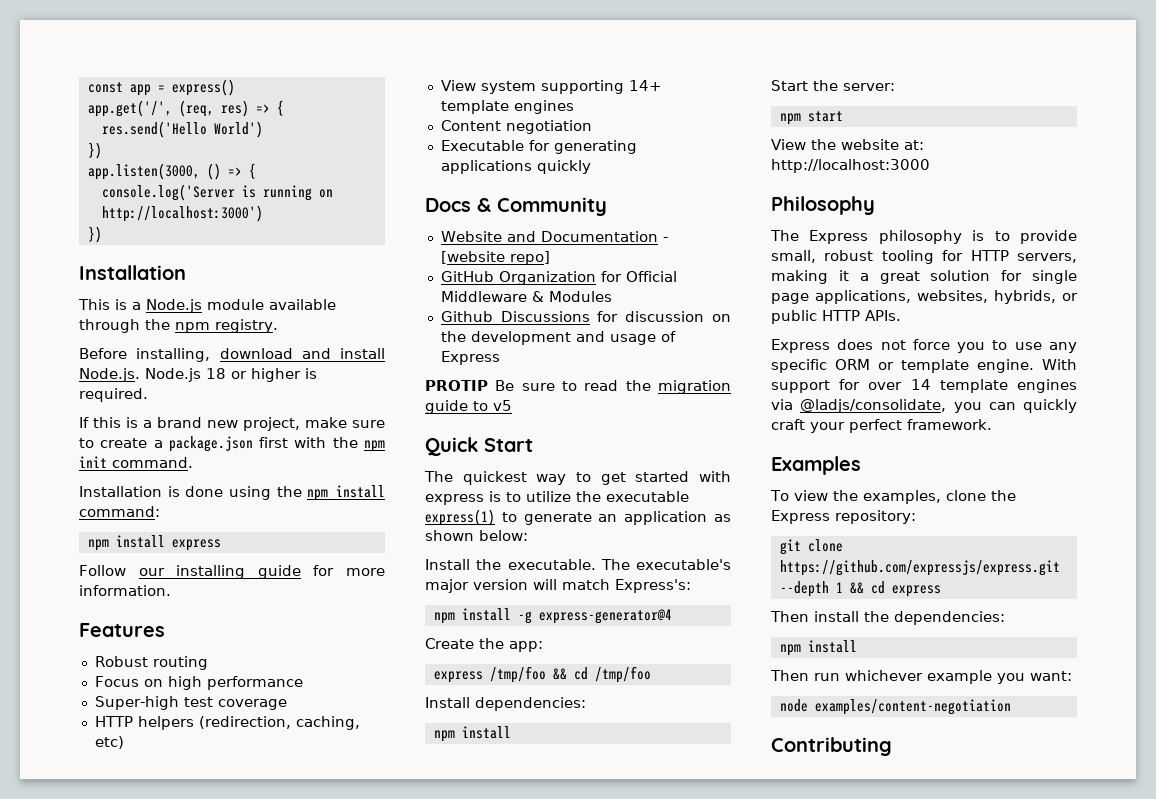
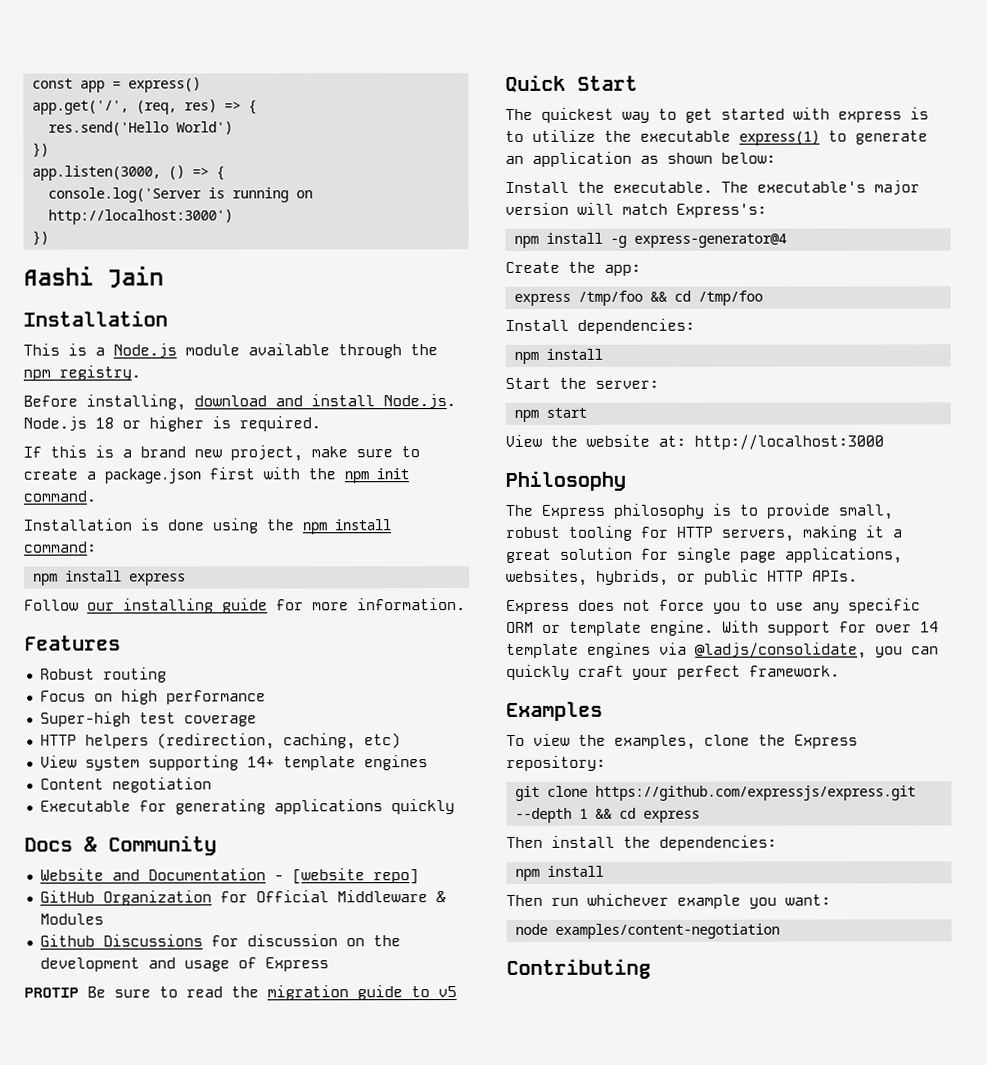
+ Aashi Jain

